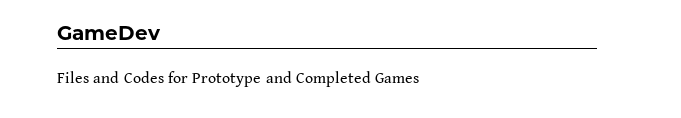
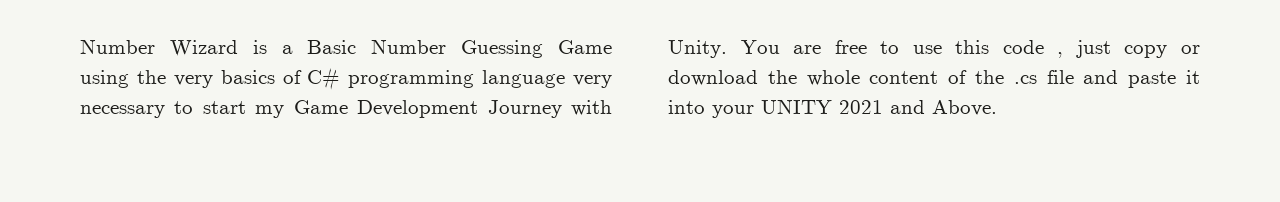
- GameDev
- Files and Codes for Prototype and Completed Games
+ Number Wizard is a Basic Number Guessing Game using the very basics of C# programming language very necessary to start my Game Development Journey with Unity. You are free to use this code , just copy or download the whole content of the .cs file and paste it into your UNITY 2021 and Above.

